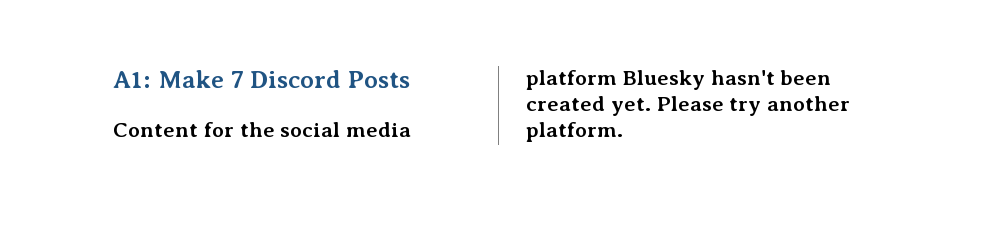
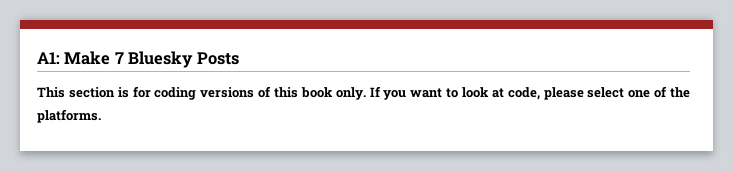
- A1: Make 7 Discord Posts
+ A1: Make 7 Bluesky Posts
- Content for the social media platform Bluesky hasn't been created yet. Please try another platform.
+ This section is for coding versions of this book only. If you want to look at code, please select one of the platforms.

